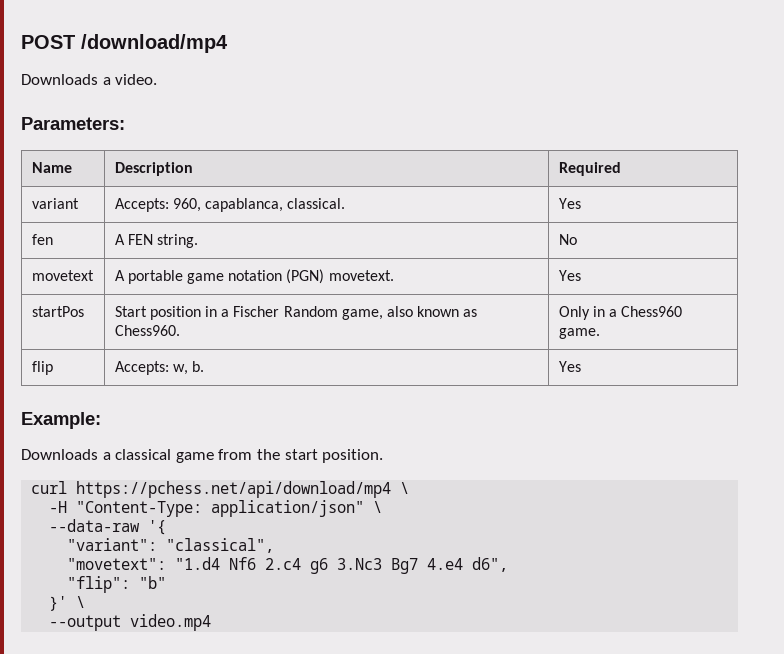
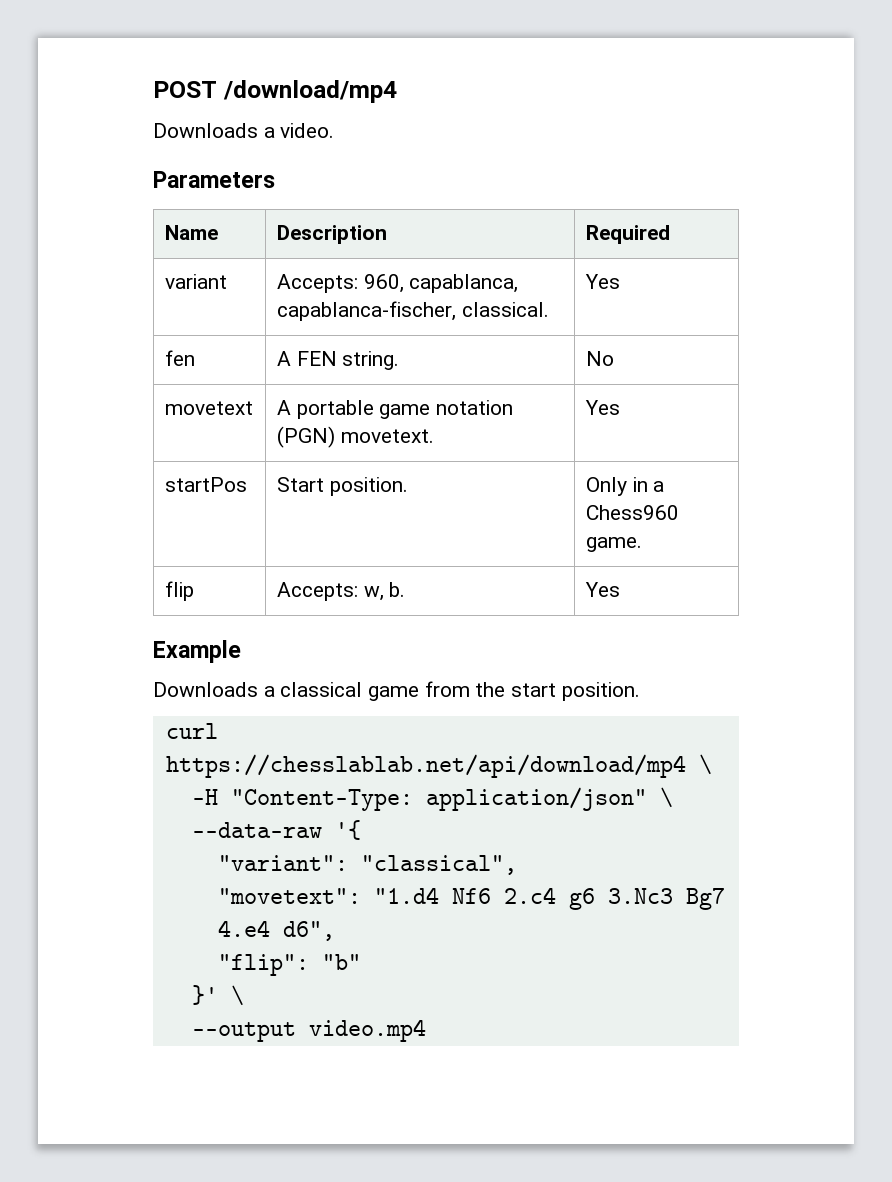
- Parameters:
+ Parameters
- variant | Accepts: 960, capablanca, classical. | Yes
+ variant | Accepts: 960, capablanca, capablanca-fischer, classical. | Yes
- startPos | Start position in a Fischer Random game, also known as Chess960. | Only in a Chess960 game.
+ startPos | Start position. | Only in a Chess960 game.
- Example:
+ Example
- curl https://pchess.net/api/download/mp4 \
+ curl https://chesslablab.net/api/download/mp4 \

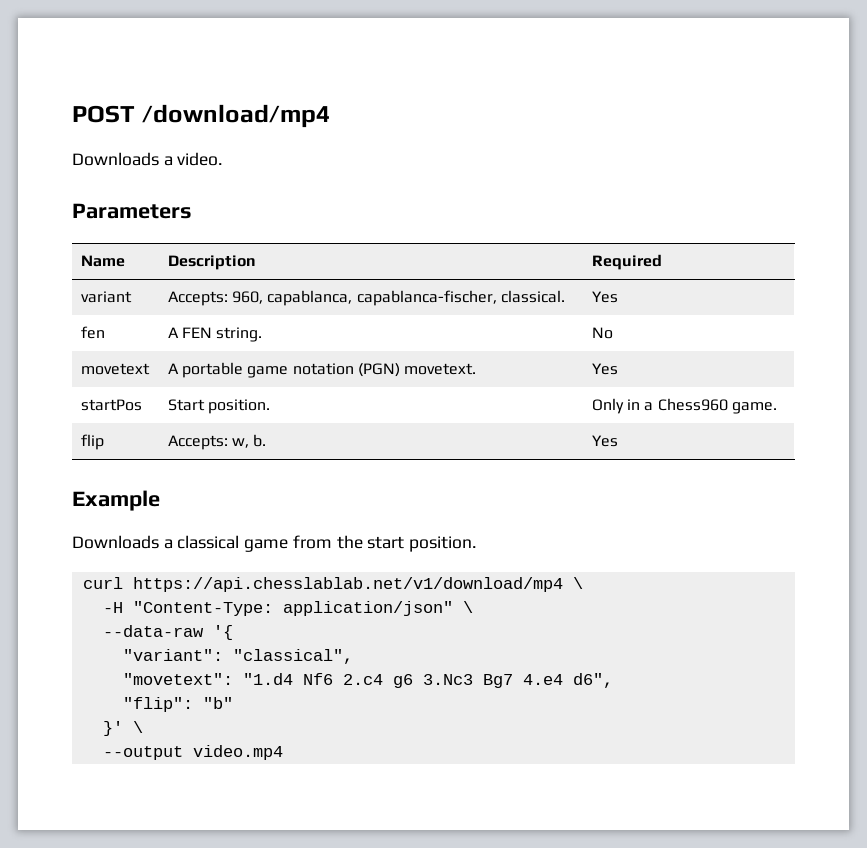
- curl https://chesslablab.net/api/download/mp4 \
+ curl https://api.chesslablab.net/v1/download/mp4 \

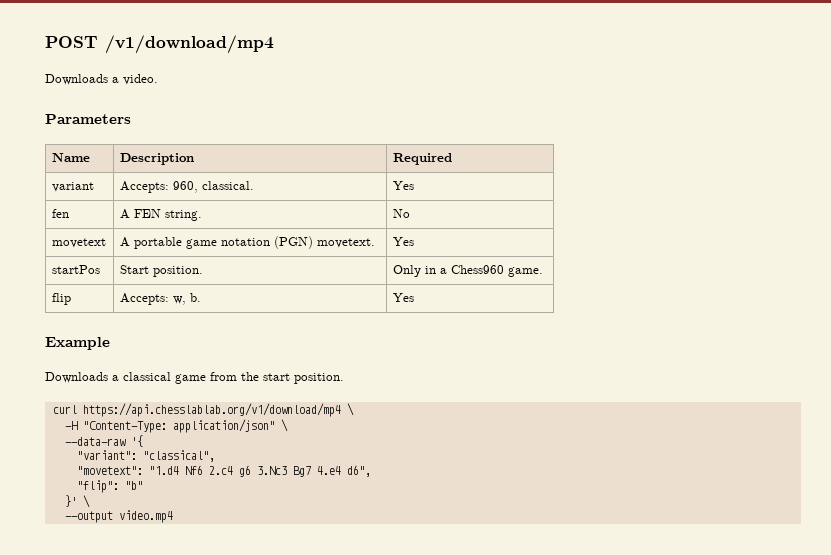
- POST /download/mp4
+ POST /v1/download/mp4
- variant | Accepts: 960, capablanca, capablanca-fischer, classical. | Yes
+ variant | Accepts: 960, classical. | Yes
- curl https://api.chesslablab.net/v1/download/mp4 \
+ curl https://api.chesslablab.org/v1/download/mp4 \

